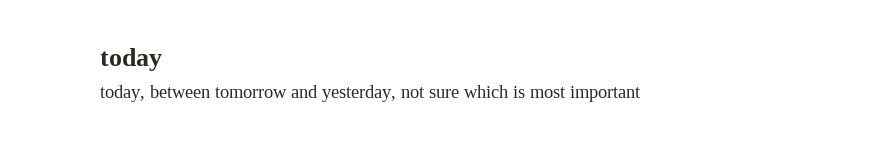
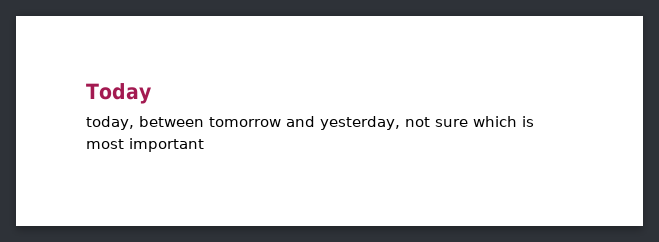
- today
+ Today

